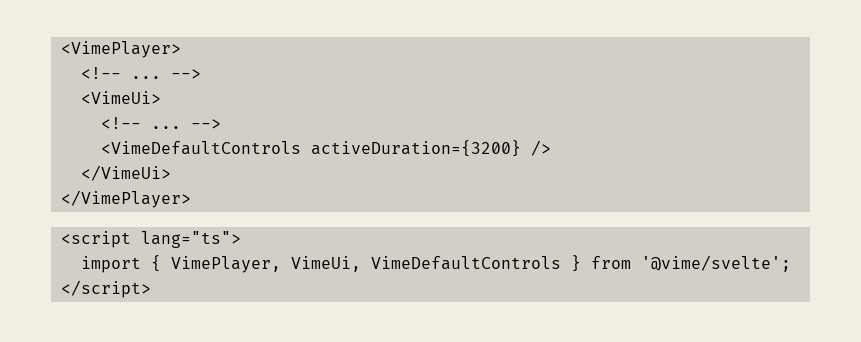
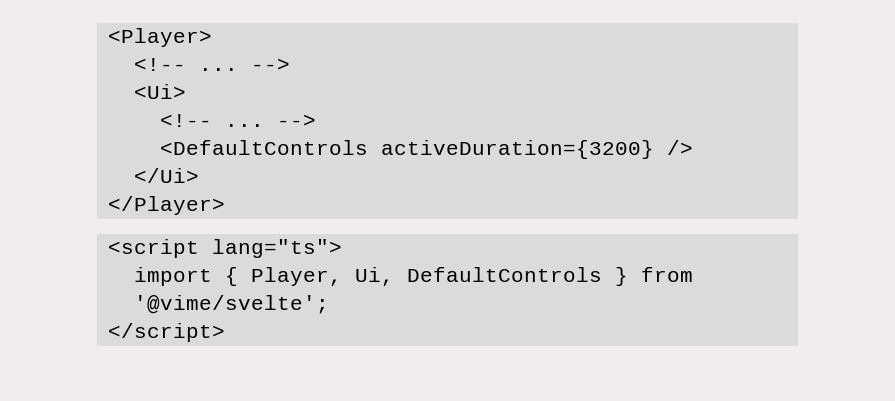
- <VimePlayer>
+ <Player>
  <!-- ... -->
- <VimeUi>
+ <Ui>
  <!-- ... -->
- <VimeDefaultControls activeDuration={3200} />
+ <DefaultControls activeDuration={3200} />
- </VimeUi>
- </VimePlayer>
+ </Ui>
+ </Player>
- import { VimePlayer, VimeUi, VimeDefaultControls } from '@vime/svelte';
+ import { Player, Ui, DefaultControls } from '@vime/svelte';

